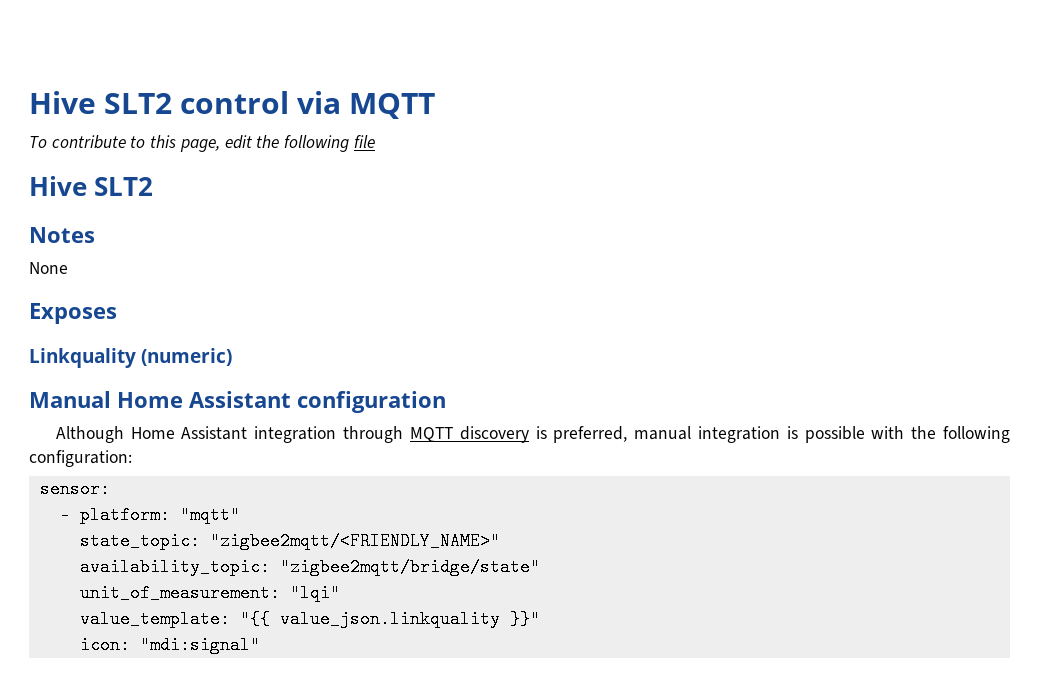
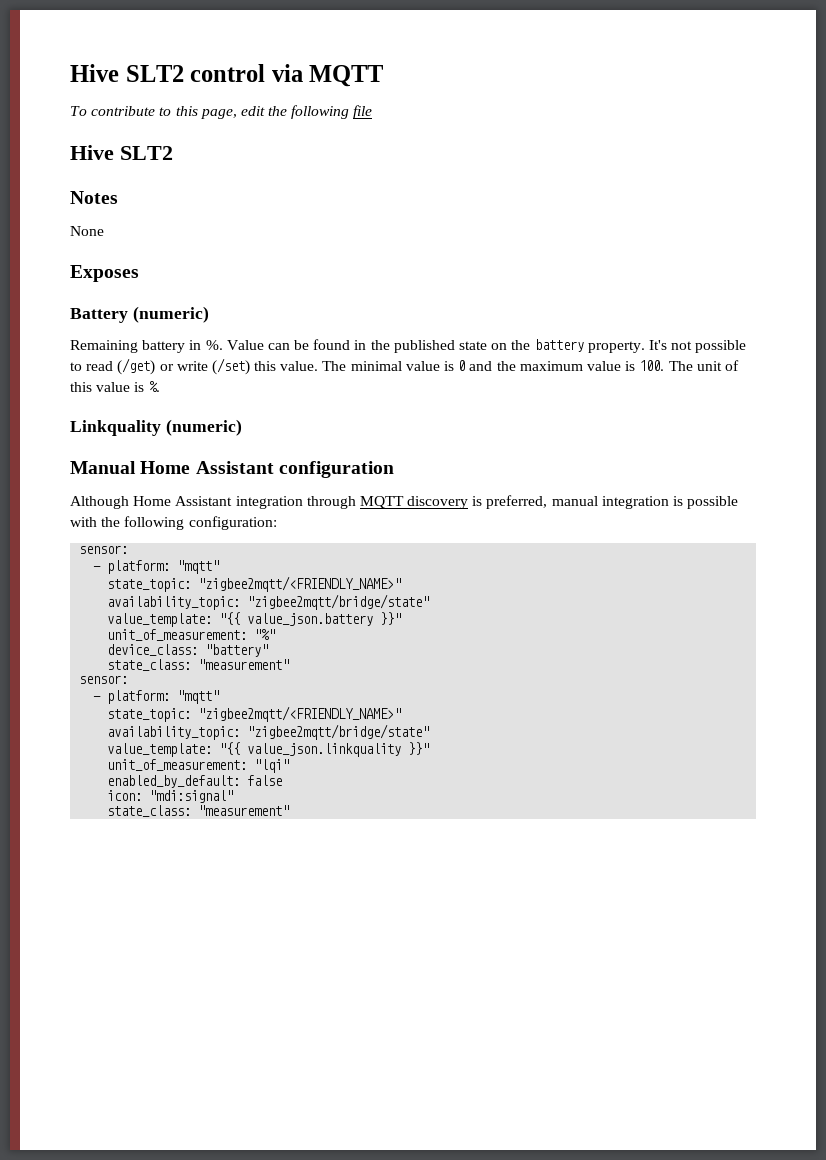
+ Battery (numeric)
+ Remaining battery in %. Value can be found in the published state on the battery property. It's not possible to read (/get) or write (/set) this value. The minimal value is 0 and the maximum value is 100. The unit of this value is %.
- unit_of_measurement: "lqi"
+ value_template: "{{ value_json.battery }}"
+ unit_of_measurement: "%"
+ device_class: "battery"
+ state_class: "measurement"
+ sensor:
+ - platform: "mqtt"
+ state_topic: "zigbee2mqtt/<FRIENDLY_NAME>"
+ availability_topic: "zigbee2mqtt/bridge/state"
+ unit_of_measurement: "lqi"
+ enabled_by_default: false
  icon: "mdi:signal"
+ state_class: "measurement"

